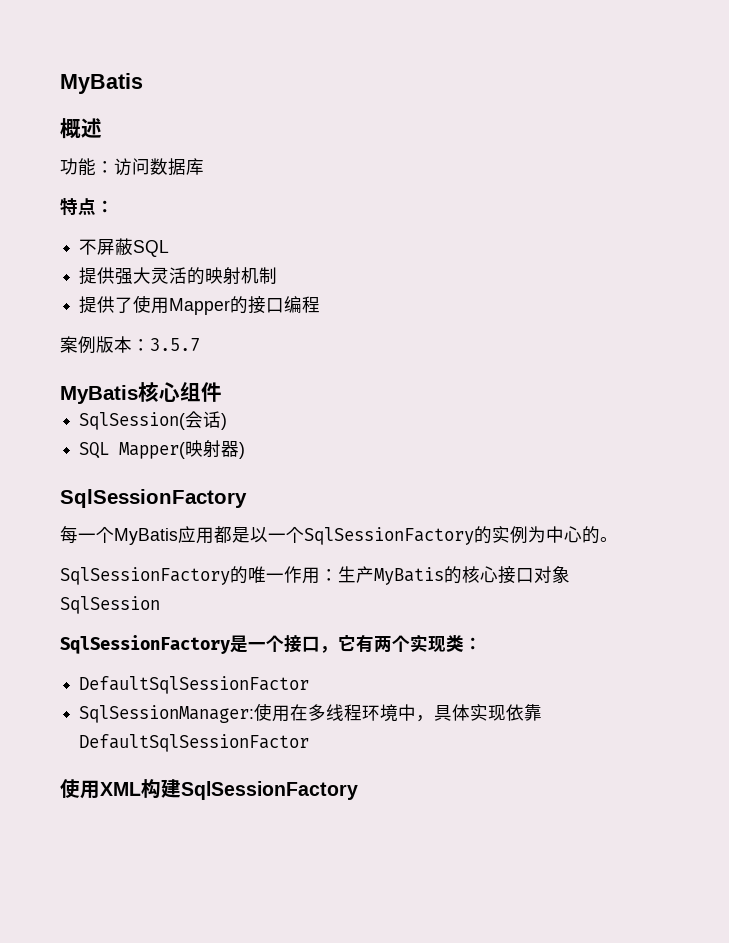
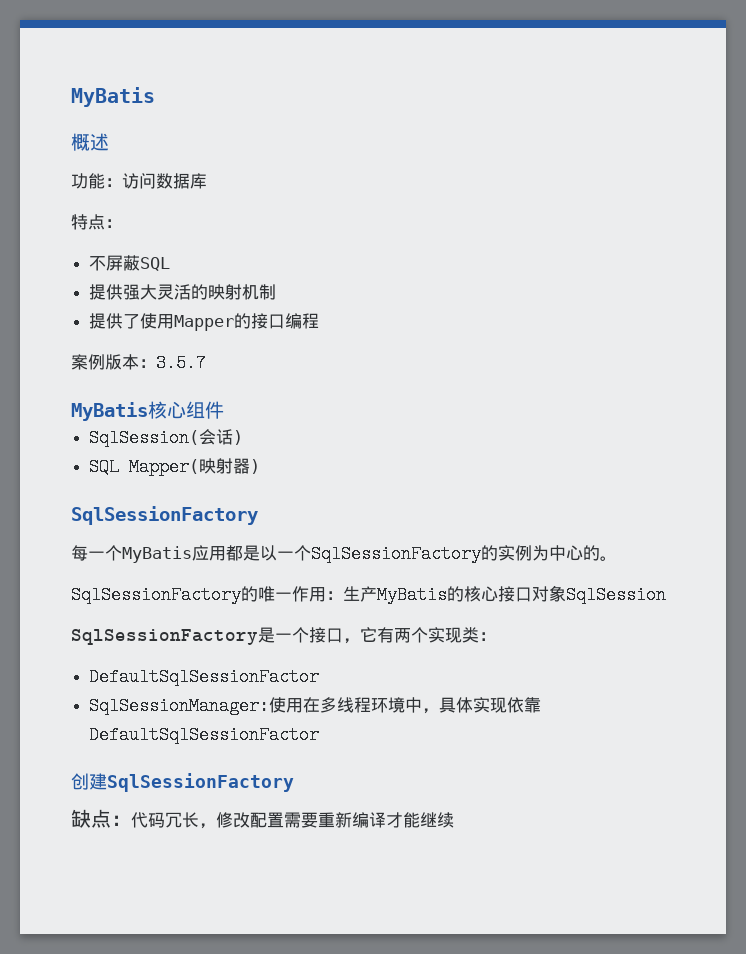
- 使用XML构建SqlSessionFactory
+ 创建SqlSessionFactory
+ 缺点：代码冗长，修改配置需要重新编译才能继续

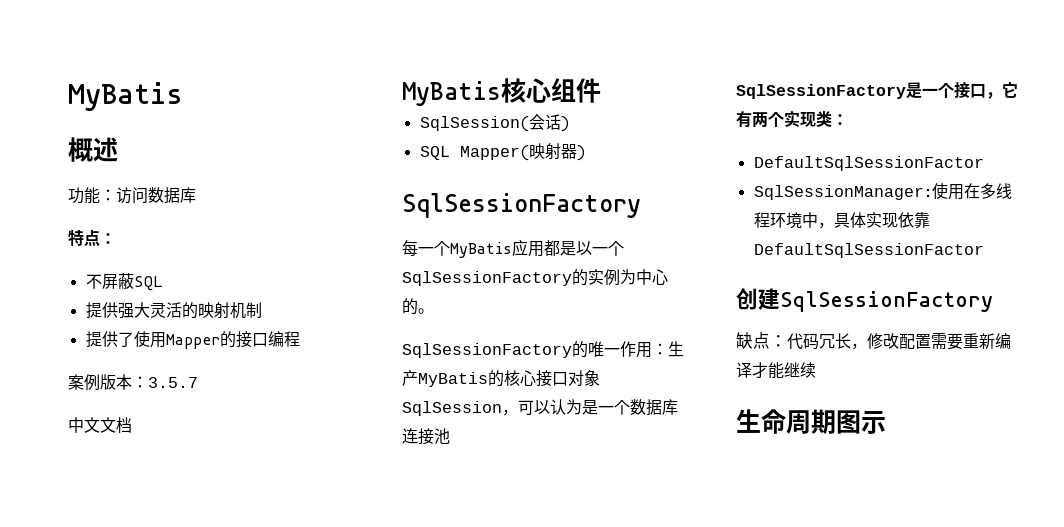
+ 中文文档
- SqlSessionFactory的唯一作用：生产MyBatis的核心接口对象SqlSession
+ SqlSessionFactory的唯一作用：生产MyBatis的核心接口对象SqlSession，可以认为是一个数据库连接池
+ 生命周期图示

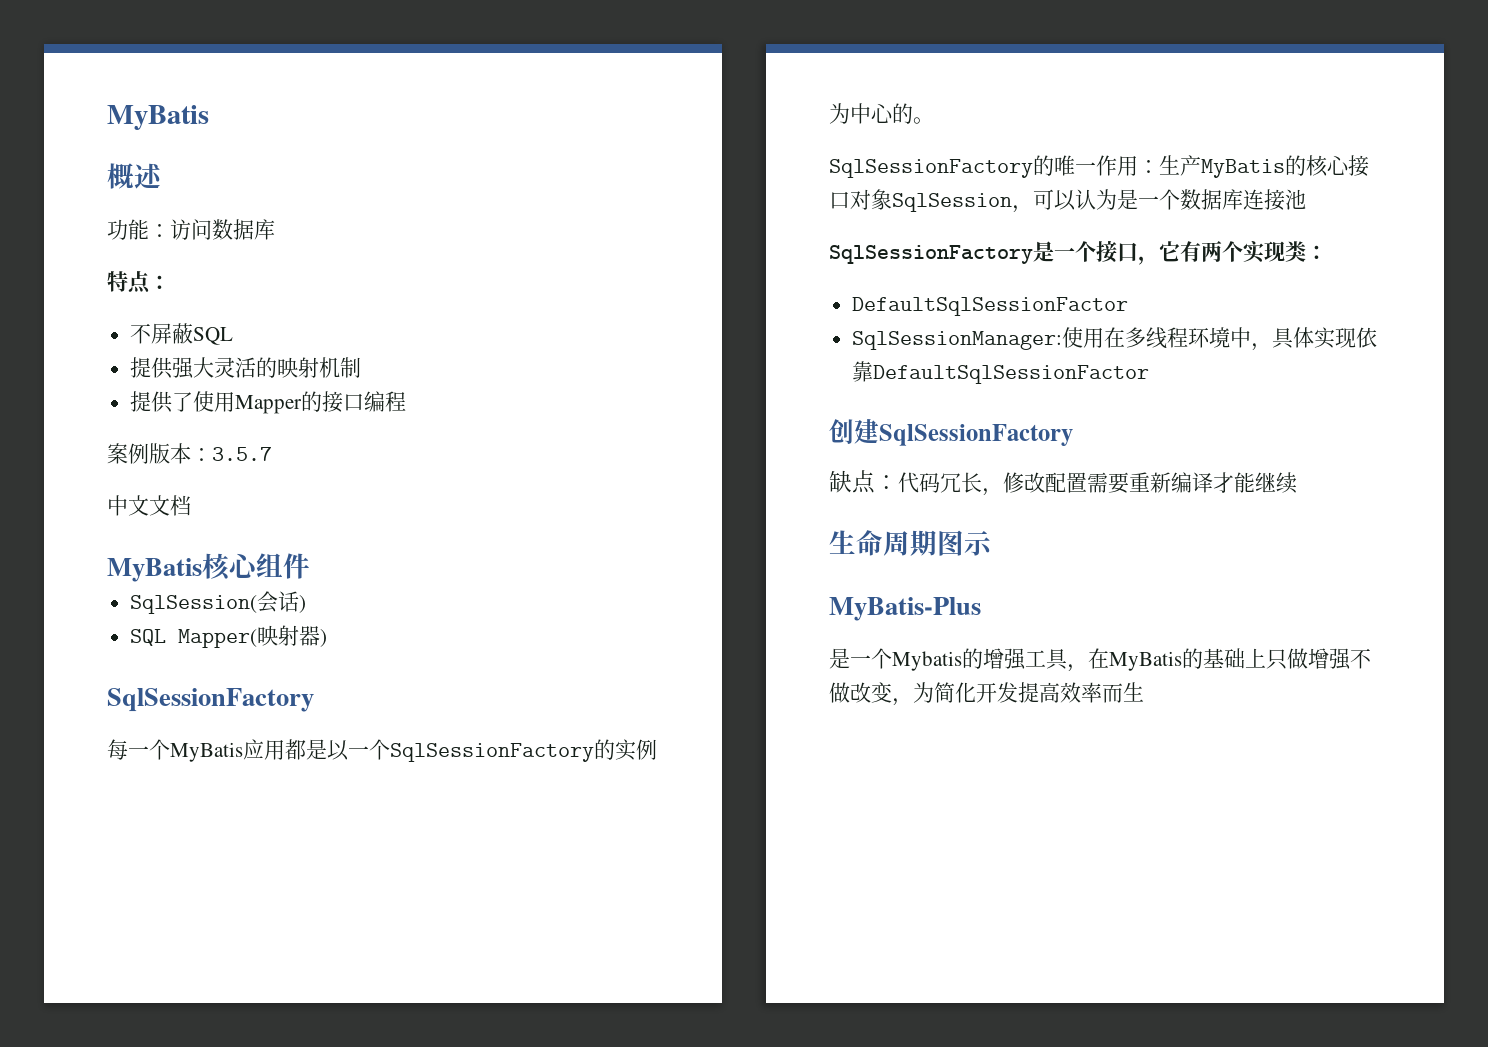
+ MyBatis-Plus
+ 是一个Mybatis的增强工具，在MyBatis的基础上只做增强不做改变，为简化开发提高效率而生

